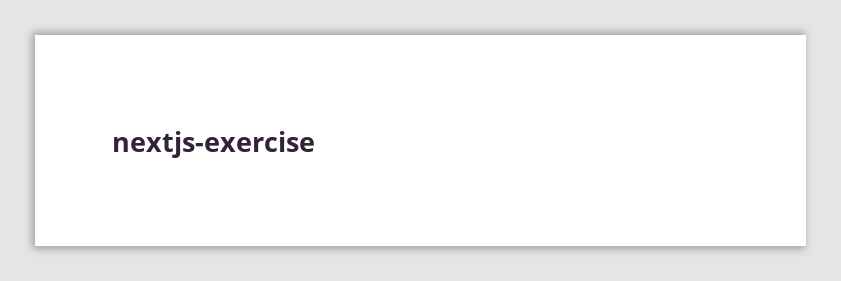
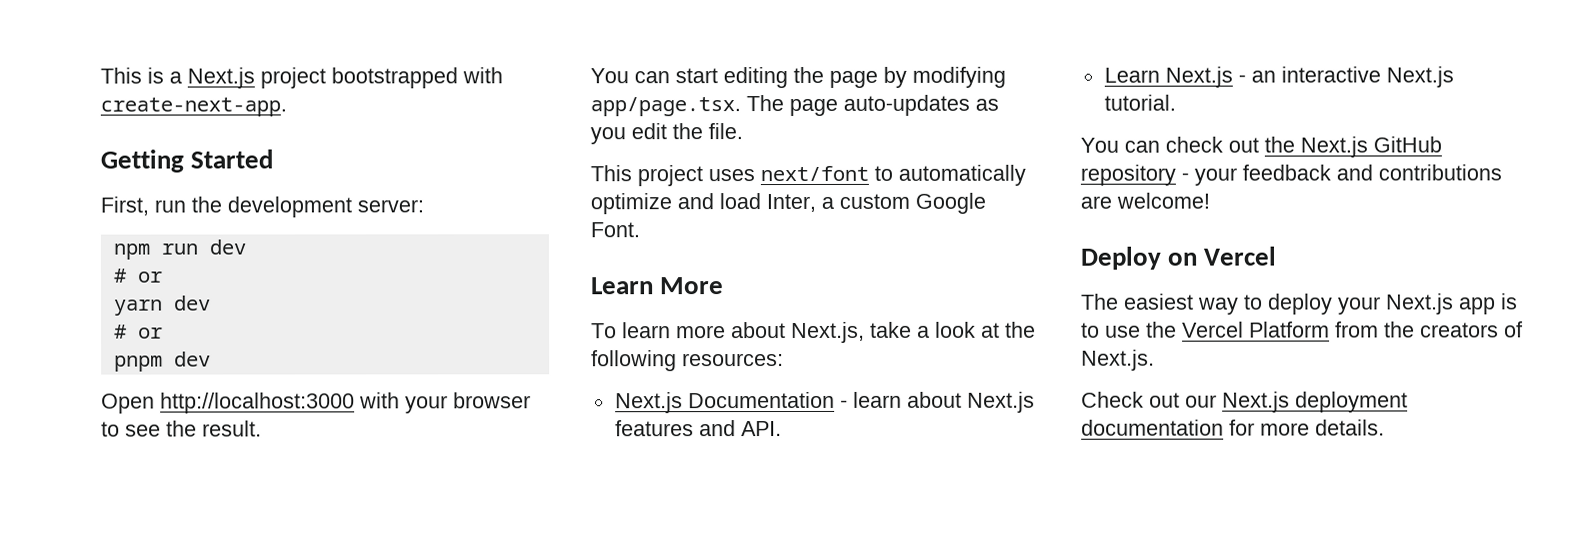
- nextjs-exercise
+ This is a Next.js project bootstrapped with create-next-app.
+ Getting Started
+ First, run the development server:
+ npm run dev
+ # or
+ yarn dev
+ # or
+ pnpm dev
+ Open http://localhost:3000 with your browser to see the result.
+ You can start editing the page by modifying app/page.tsx. The page auto-updates as you edit the file.
+ This project uses next/font to automatically optimize and load Inter, a custom Google Font.
+ Learn More
+ To learn more about Next.js, take a look at the following resources:
+ Next.js Documentation - learn about Next.js features and API.
+ Learn Next.js - an interactive Next.js tutorial.
+ You can check out the Next.js GitHub repository - your feedback and contributions are welcome!
+ Deploy on Vercel
+ The easiest way to deploy your Next.js app is to use the Vercel Platform from the creators of Next.js.
+ Check out our Next.js deployment documentation for more details.

